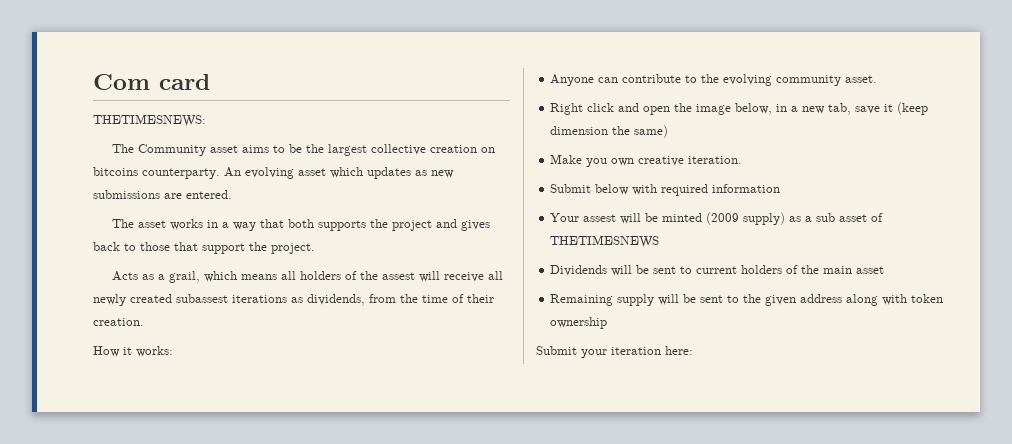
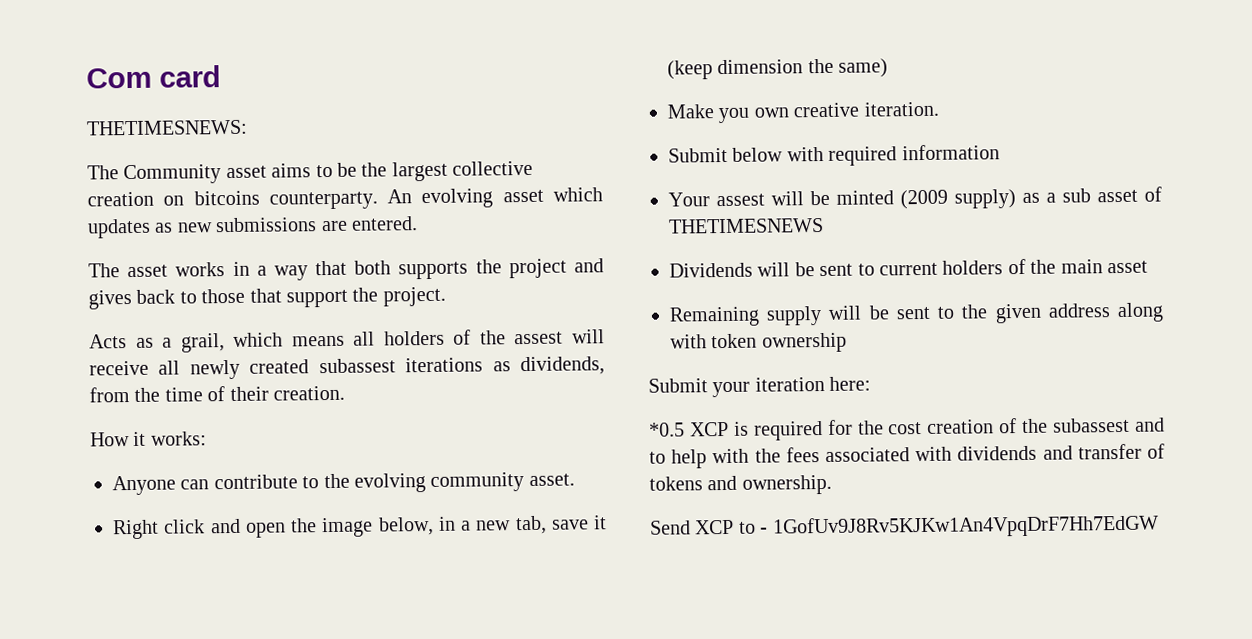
+ *0.5 XCP is required for the cost creation of the subassest and to help with the fees associated with dividends and transfer of tokens and ownership.
+ Send XCP to - 1GofUv9J8Rv5KJKw1An4VpqDrF7Hh7EdGW

